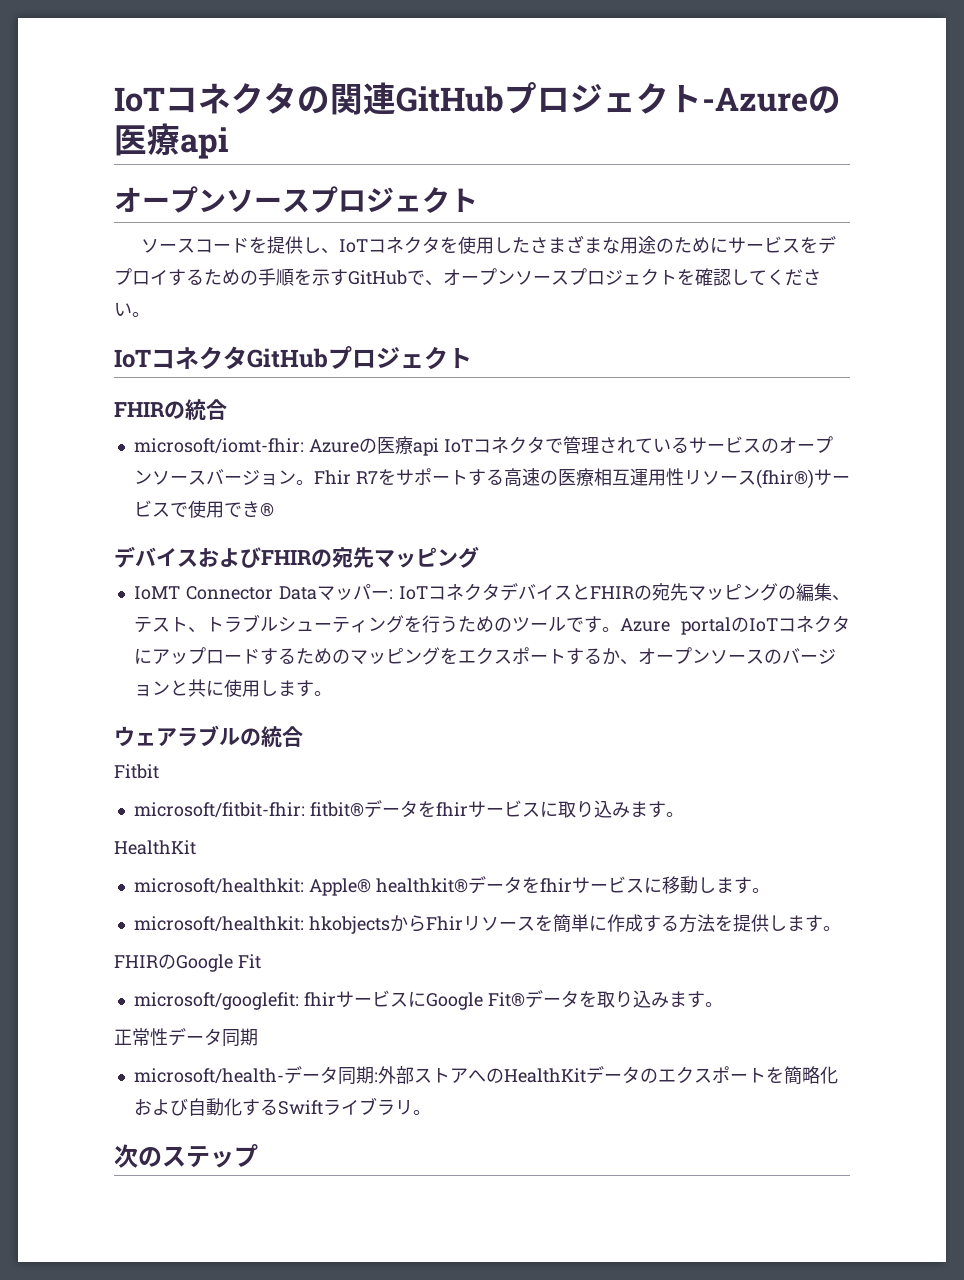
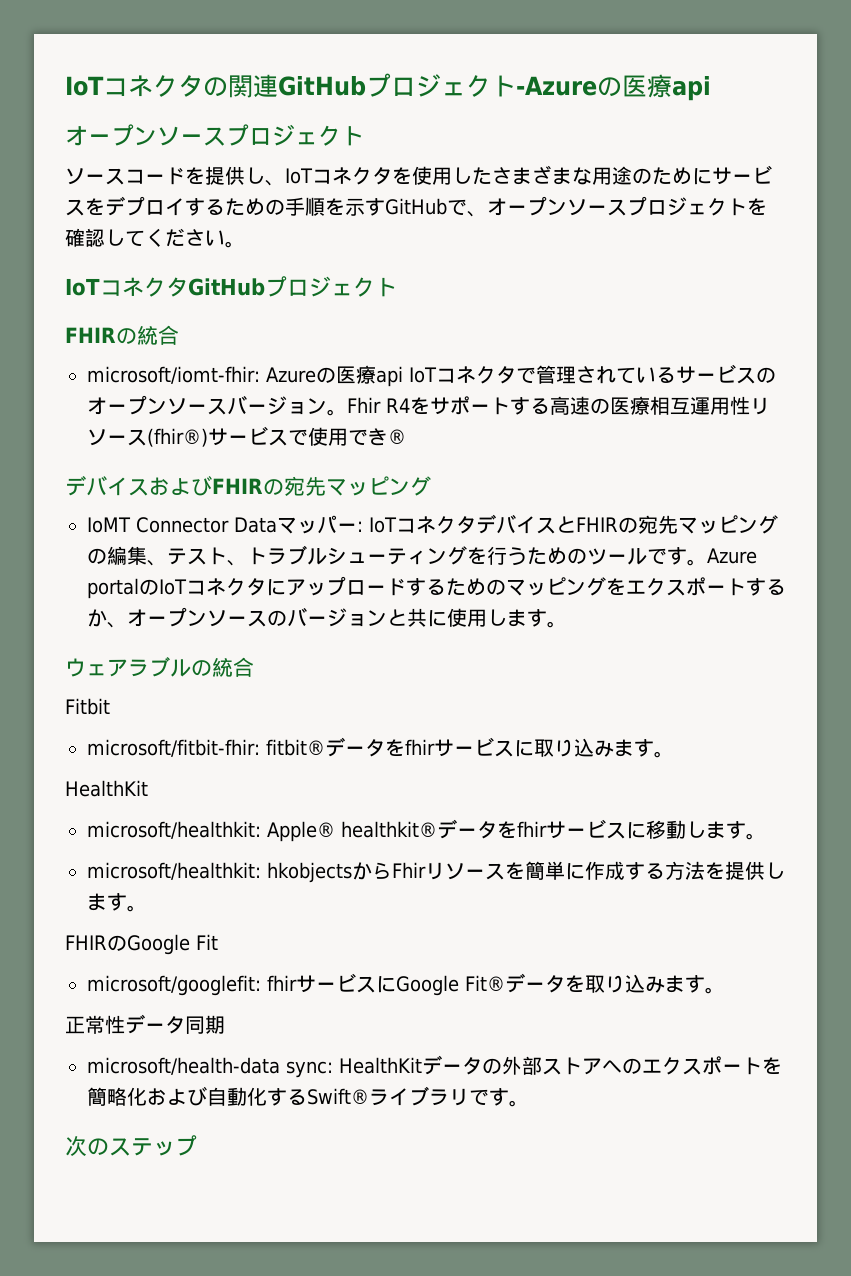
- Fhir R7をサポートする高速の医療相互運用性リソース(fhir®)サービスで使用でき®
+ Fhir R4をサポートする高速の医療相互運用性リソース(fhir®)サービスで使用でき®
- microsoft/health-データ同期:外部ストアへのHealthKitデータのエクスポートを簡略化および自動化するSwiftライブラリ。
+ microsoft/health-data sync: HealthKitデータの外部ストアへのエクスポートを簡略化および自動化するSwift®ライブラリです。

